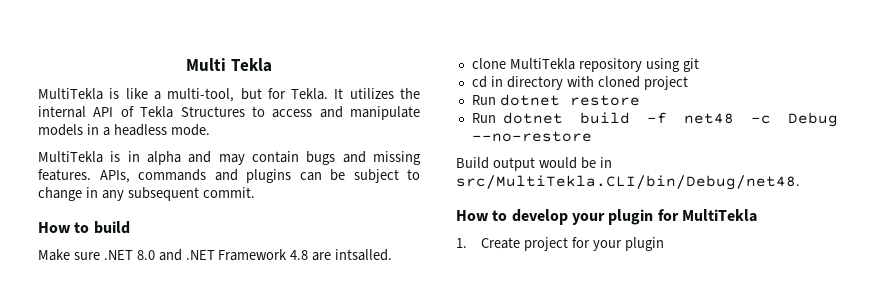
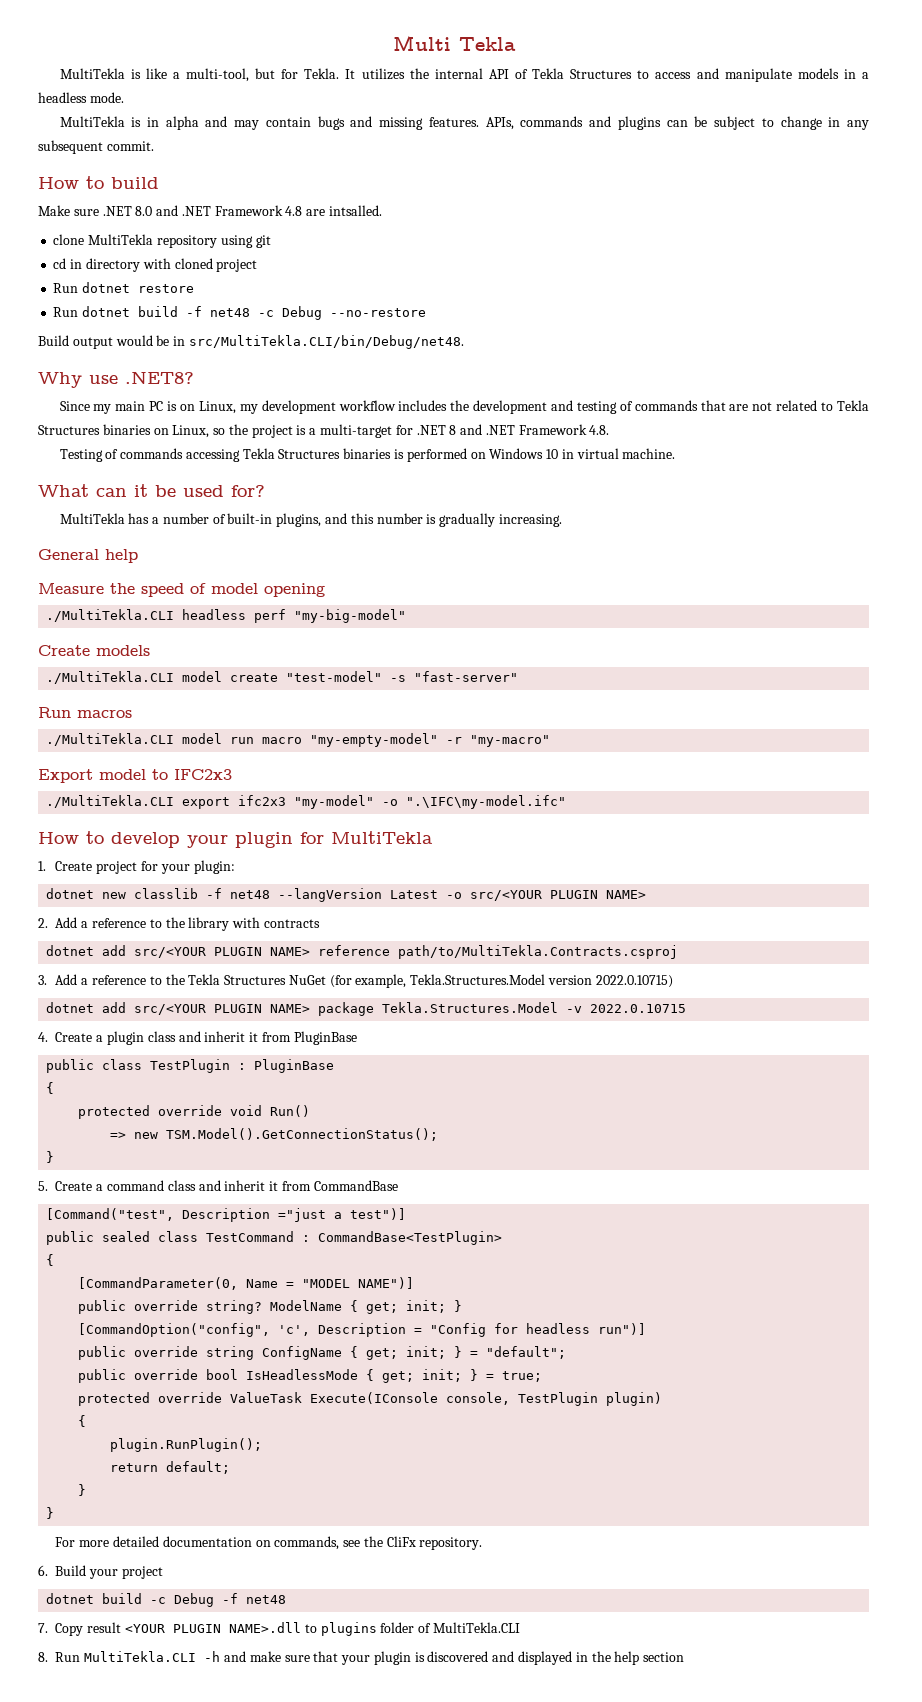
+ Why use .NET8?
+ Since my main PC is on Linux, my development workflow includes the development and testing of commands that are not related to Tekla Structures binaries on Linux, so the project is a multi-target for .NET 8 and .NET Framework 4.8.
+ Testing of commands accessing Tekla Structures binaries is performed on Windows 10 in virtual machine.
+ What can it be used for?
+ MultiTekla has a number of built-in plugins, and this number is gradually increasing.
+ General help
+ Measure the speed of model opening
+ ./MultiTekla.CLI headless perf "my-big-model"
+ Create models
+ ./MultiTekla.CLI model create "test-model" -s "fast-server"
+ Run macros
+ ./MultiTekla.CLI model run macro "my-empty-model" -r "my-macro"
+ Export model to IFC2x3
+ ./MultiTekla.CLI export ifc2x3 "my-model" -o ".\IFC\my-model.ifc"
- 1. Create project for your plugin
+ 1. Create project for your plugin:
+ dotnet new classlib -f net48 --langVersion Latest -o src/<YOUR PLUGIN NAME>
+ 2. Add a reference to the library with contracts
+ dotnet add src/<YOUR PLUGIN NAME> reference path/to/MultiTekla.Contracts.csproj
+ 3. Add a reference to the Tekla Structures NuGet (for example, Tekla.Structures.Model version 2022.0.10715)
+ dotnet add src/<YOUR PLUGIN NAME> package Tekla.Structures.Model -v 2022.0.10715
+ 4. Create a plugin class and inherit it from PluginBase
+ public class TestPlugin : PluginBase
+ {
+ protected override void Run()
+ => new TSM.Model().GetConnectionStatus();
+ }
+ 5. Create a command class and inherit it from CommandBase
+ [Command("test", Description ="just a test")]
+ public sealed class TestCommand : CommandBase<TestPlugin>
+ {
+ [CommandParameter(0, Name = "MODEL NAME")]
+ public override string? ModelName { get; init; }
+ [CommandOption("config", 'c', Description = "Config for headless run")]
+ public override string ConfigName { get; init; } = "default";
+ public override bool IsHeadlessMode { get; init; } = true;
+ protected override ValueTask Execute(IConsole console, TestPlugin plugin)
+ {
+ plugin.RunPlugin();
+ return default;
+ }
+ }
+ For more detailed documentation on commands, see the CliFx repository.
+ 6. Build your project
+ dotnet build -c Debug -f net48
+ 7. Copy result <YOUR PLUGIN NAME>.dll to plugins folder of MultiTekla.CLI
+ 8. Run MultiTekla.CLI -h and make sure that your plugin is discovered and displayed in the help section

